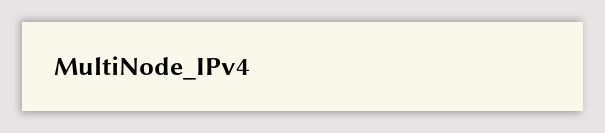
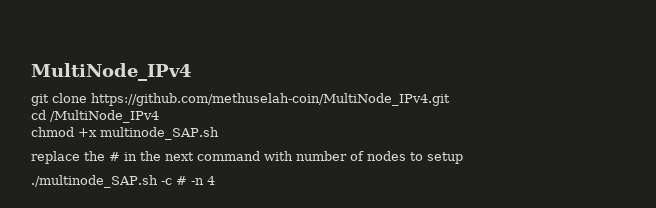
+ git clone https://github.com/methuselah-coin/MultiNode_IPv4.git
+ cd /MultiNode_IPv4
+ chmod +x multinode_SAP.sh
+ replace the # in the next command with number of nodes to setup
+ ./multinode_SAP.sh -c # -n 4

